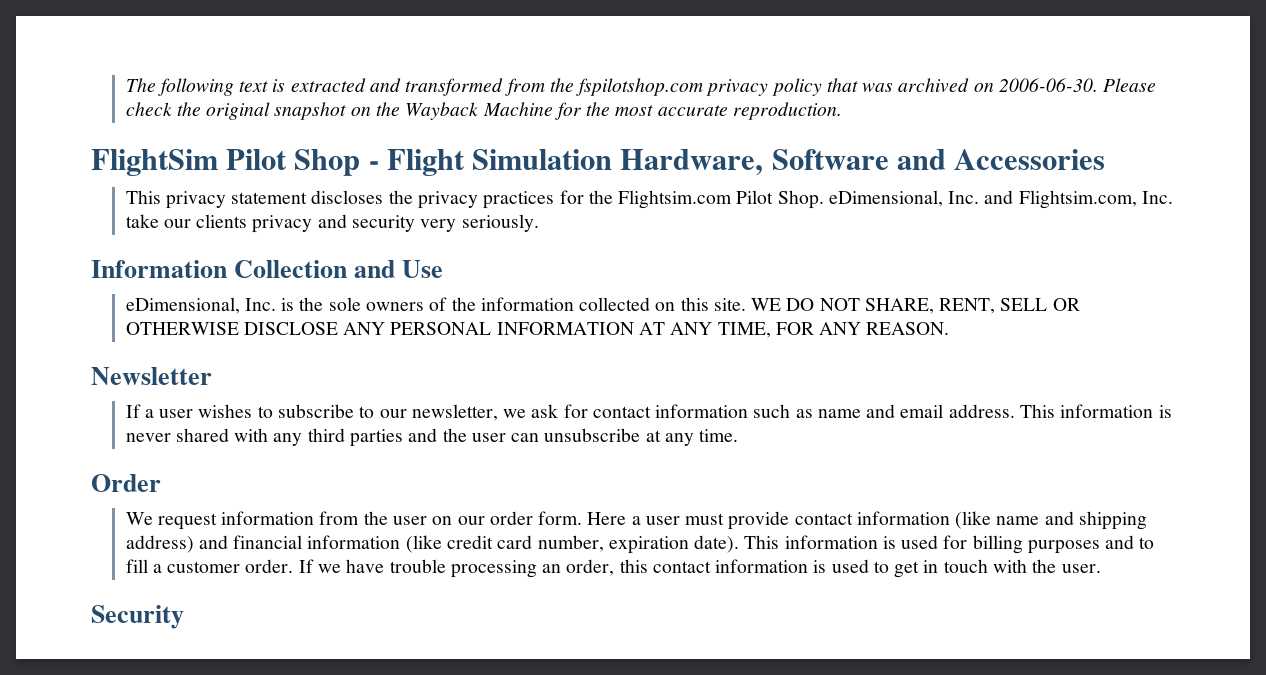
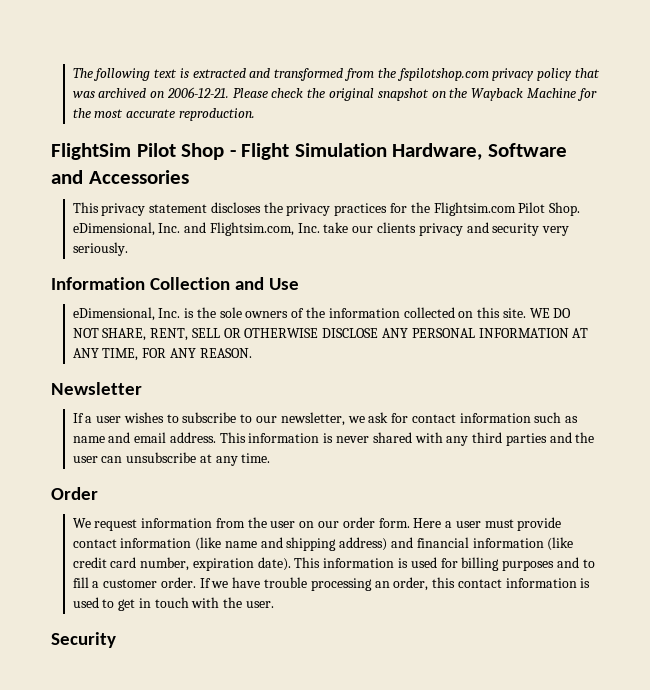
- The following text is extracted and transformed from the fspilotshop.com privacy policy that was archived on 2006-06-30.
+ The following text is extracted and transformed from the fspilotshop.com privacy policy that was archived on 2006-12-21.

